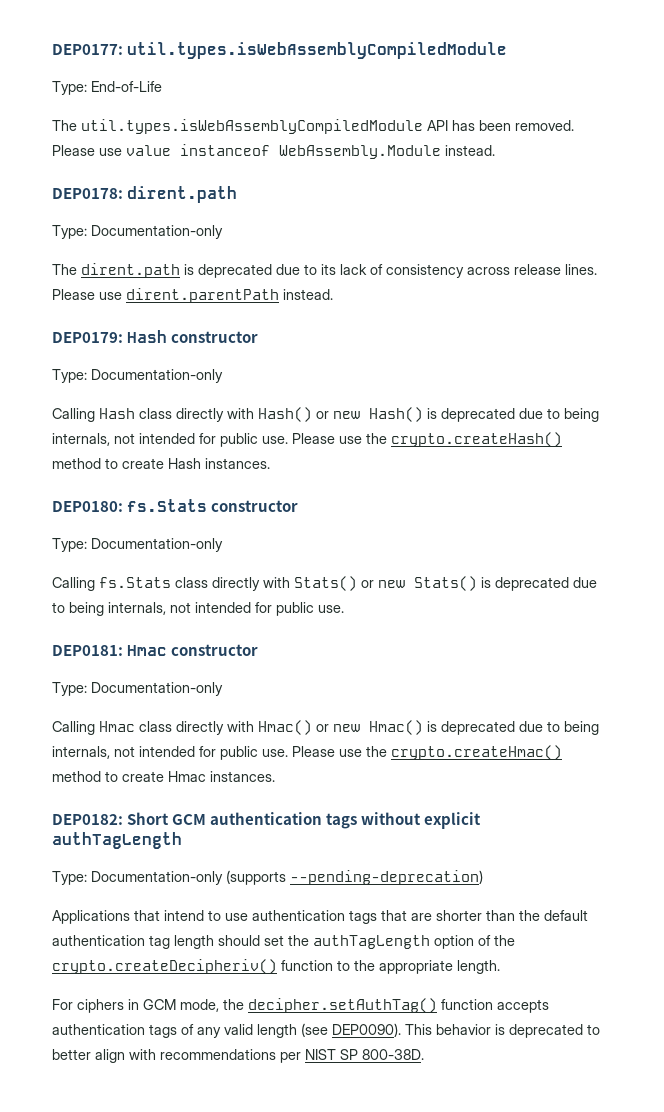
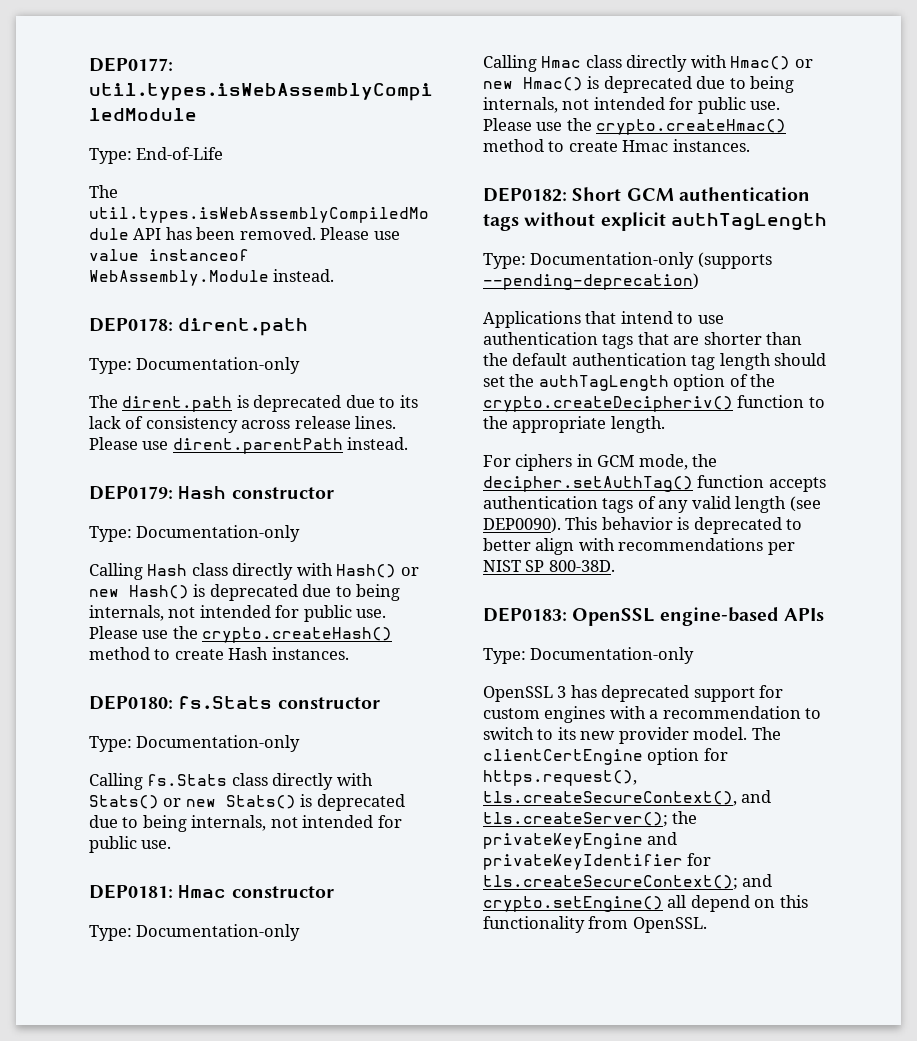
+ DEP0183: OpenSSL engine-based APIs
+ Type: Documentation-only
+ OpenSSL 3 has deprecated support for custom engines with a recommendation to switch to its new provider model. The clientCertEngine option for https.request(), tls.createSecureContext(), and tls.createServer(); the privateKeyEngine and privateKeyIdentifier for tls.createSecureContext(); and crypto.setEngine() all depend on this functionality from OpenSSL.

